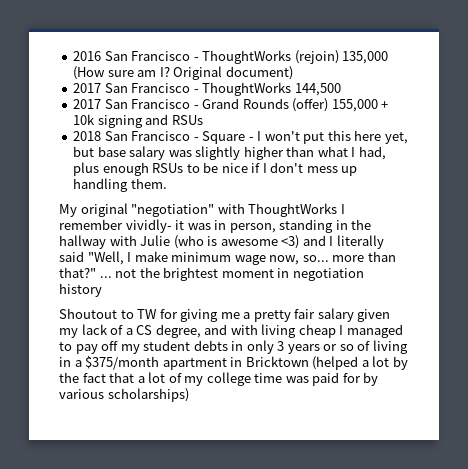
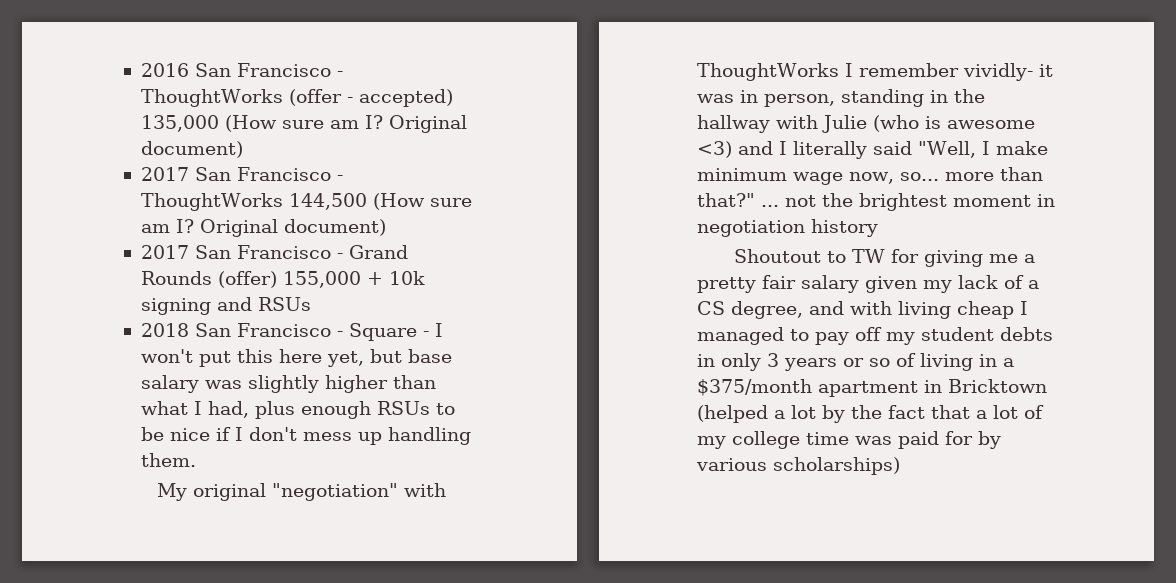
- 2016 San Francisco - ThoughtWorks (rejoin) 135,000 (How sure am I?
+ 2016 San Francisco - ThoughtWorks (offer - accepted) 135,000 (How sure am I?
- 2017 San Francisco - ThoughtWorks 144,500
+ 2017 San Francisco - ThoughtWorks 144,500 (How sure am I? Original document)

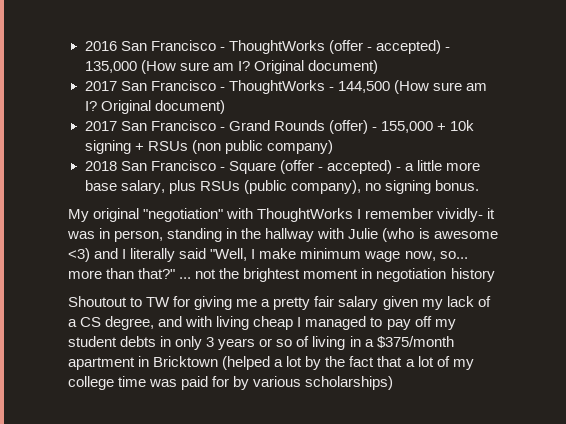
- 2016 San Francisco - ThoughtWorks (offer - accepted) 135,000 (How sure am I?
+ 2016 San Francisco - ThoughtWorks (offer - accepted) - 135,000 (How sure am I?
- 2017 San Francisco - ThoughtWorks 144,500 (How sure am I?
+ 2017 San Francisco - ThoughtWorks - 144,500 (How sure am I?
- 2017 San Francisco - Grand Rounds (offer) 155,000 + 10k signing and RSUs
+ 2017 San Francisco - Grand Rounds (offer) - 155,000 + 10k signing + RSUs (non public company)
- 2018 San Francisco - Square - I won't put this here yet, but base salary was slightly higher than what I had, plus enough RSUs to be nice if I don't mess up handling them.
+ 2018 San Francisco - Square (offer - accepted) - a little more base salary, plus RSUs (public company), no signing bonus.

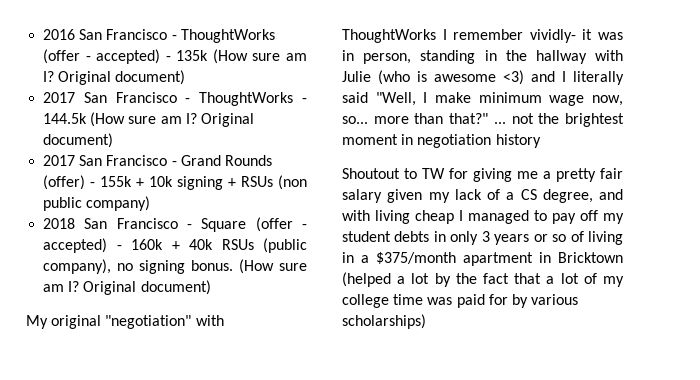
- 2016 San Francisco - ThoughtWorks (offer - accepted) - 135,000 (How sure am I?
+ 2016 San Francisco - ThoughtWorks (offer - accepted) - 135k (How sure am I?
- 2017 San Francisco - ThoughtWorks - 144,500 (How sure am I?
+ 2017 San Francisco - ThoughtWorks - 144.5k (How sure am I?
- 2017 San Francisco - Grand Rounds (offer) - 155,000 + 10k signing + RSUs (non public company)
+ 2017 San Francisco - Grand Rounds (offer) - 155k + 10k signing + RSUs (non public company)
- 2018 San Francisco - Square (offer - accepted) - a little more base salary, plus RSUs (public company), no signing bonus.
+ 2018 San Francisco - Square (offer - accepted) - 160k + 40k RSUs (public company), no signing bonus. (How sure am I? Original document)

